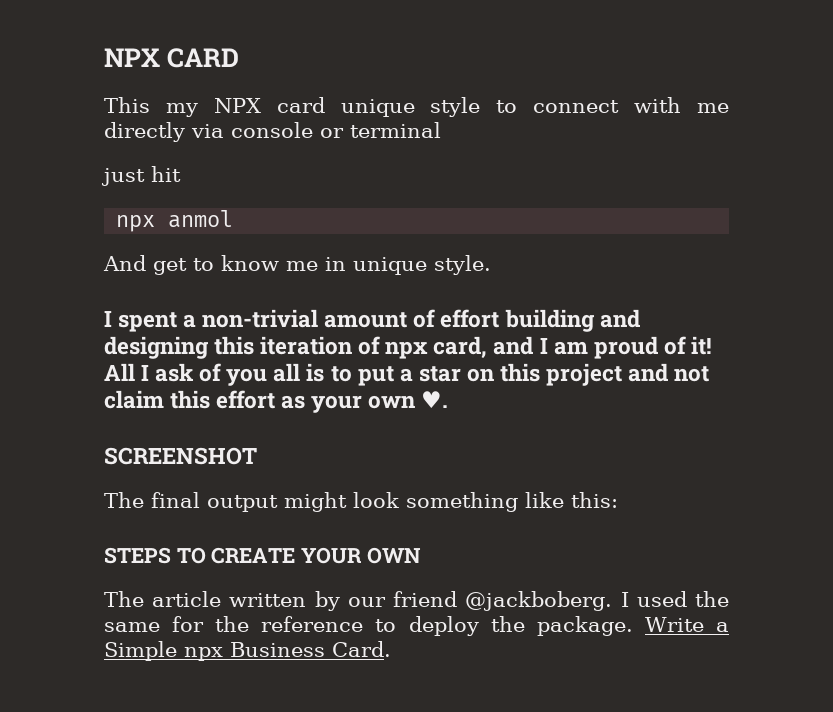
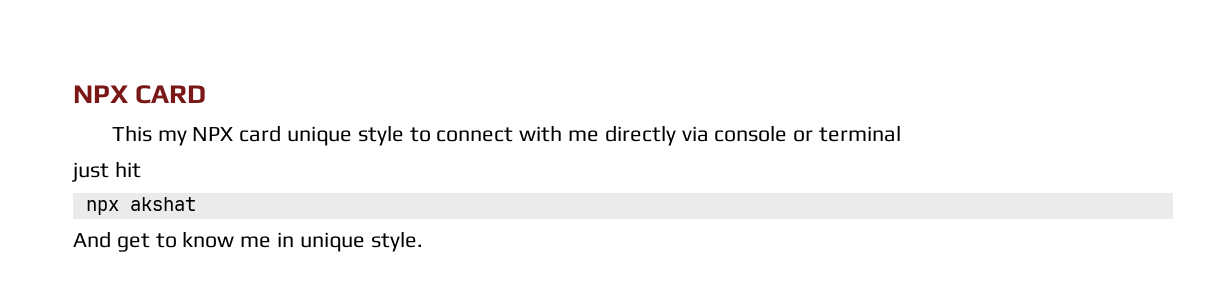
- npx anmol
+ npx akshat
- I spent a non-trivial amount of effort building and designing this iteration of npx card, and I am proud of it! All I ask of you all is to put a star on this project and not claim this effort as your own ♥.
- SCREENSHOT
- The final output might look something like this:
- STEPS TO CREATE YOUR OWN
- The article written by our friend @jackboberg. I used the same for the reference to deploy the package. Write a Simple npx Business Card.

